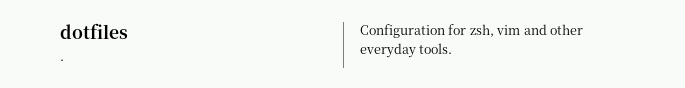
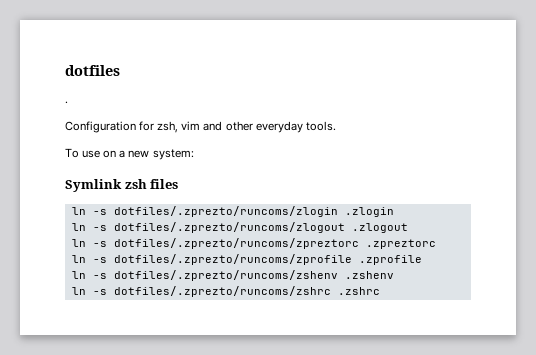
+ To use on a new system:
+ Symlink zsh files
+ ln -s dotfiles/.zprezto/runcoms/zlogin .zlogin
+ ln -s dotfiles/.zprezto/runcoms/zlogout .zlogout
+ ln -s dotfiles/.zprezto/runcoms/zpreztorc .zpreztorc
+ ln -s dotfiles/.zprezto/runcoms/zprofile .zprofile
+ ln -s dotfiles/.zprezto/runcoms/zshenv .zshenv
+ ln -s dotfiles/.zprezto/runcoms/zshrc .zshrc

